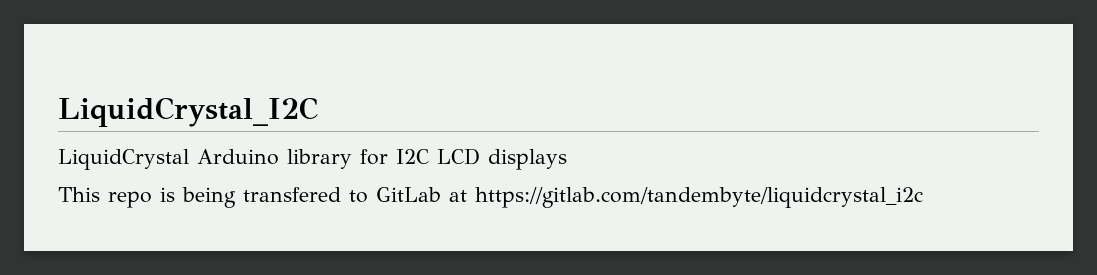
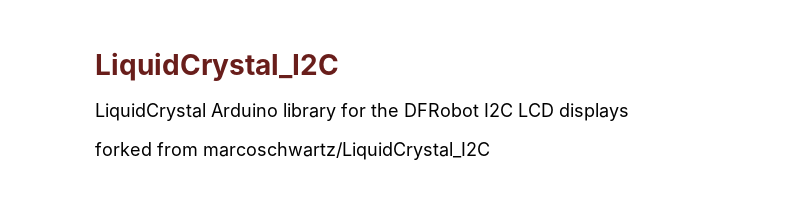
- LiquidCrystal Arduino library for I2C LCD displays
+ LiquidCrystal Arduino library for the DFRobot I2C LCD displays
- This repo is being transfered to GitLab at https://gitlab.com/tandembyte/liquidcrystal_i2c
+ forked from marcoschwartz/LiquidCrystal_I2C

